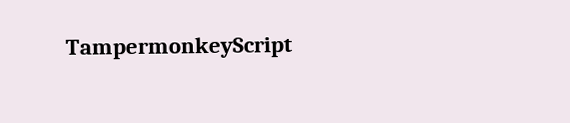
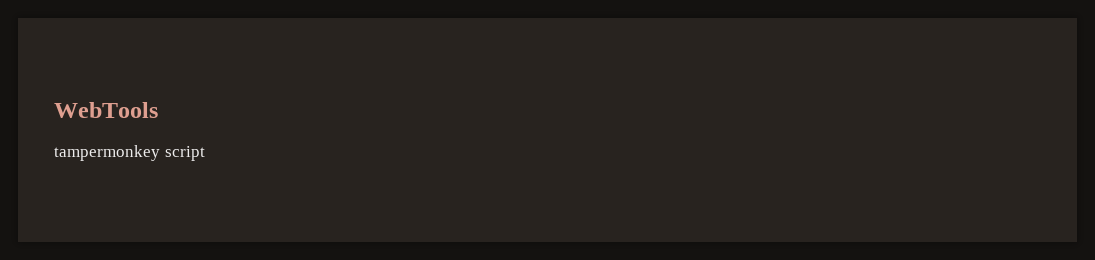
- TampermonkeyScript
+ WebTools
+ tampermonkey script

